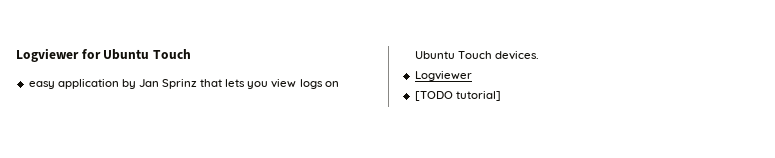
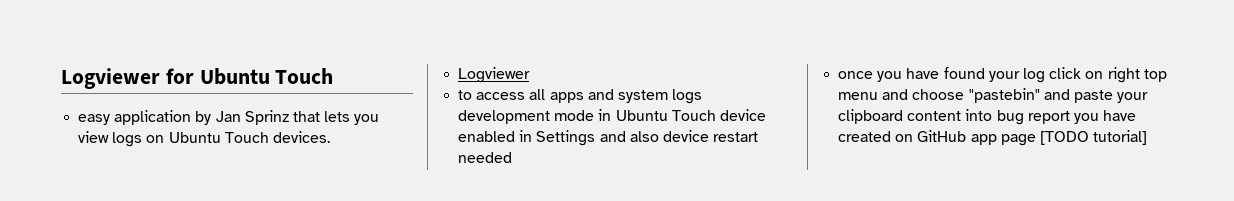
- [TODO tutorial]
+ to access all apps and system logs development mode in Ubuntu Touch device enabled in Settings and also device restart needed
+ once you have found your log click on right top menu and choose "pastebin" and paste your clipboard content into bug report you have created on GitHub app page [TODO tutorial]

